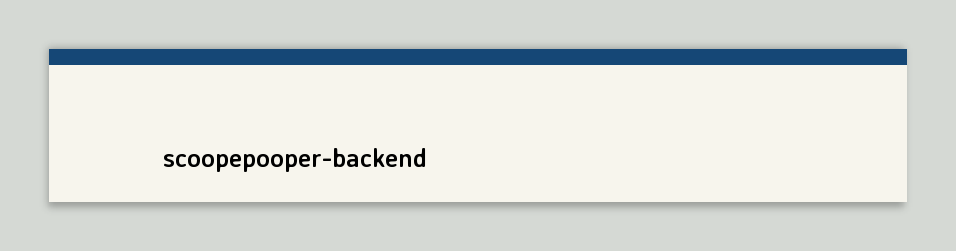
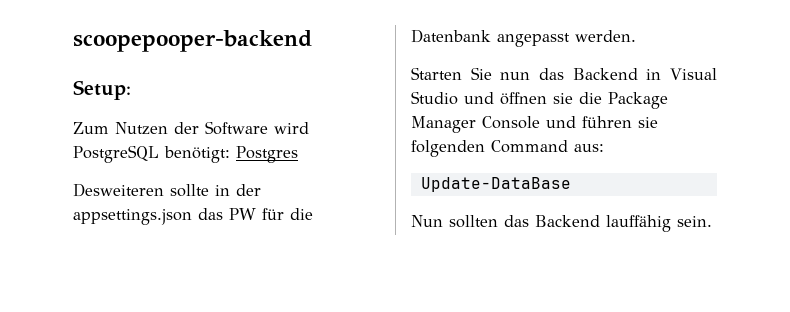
+ Setup:
+ Zum Nutzen der Software wird PostgreSQL benötigt: Postgres
+ Desweiteren sollte in der appsettings.json das PW für die Datenbank angepasst werden.
+ Starten Sie nun das Backend in Visual Studio und öffnen sie die Package Manager Console und führen sie folgenden Command aus:
+ Update-DataBase
+ Nun sollten das Backend lauffähig sein.

